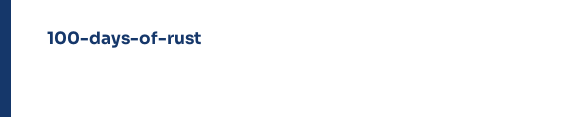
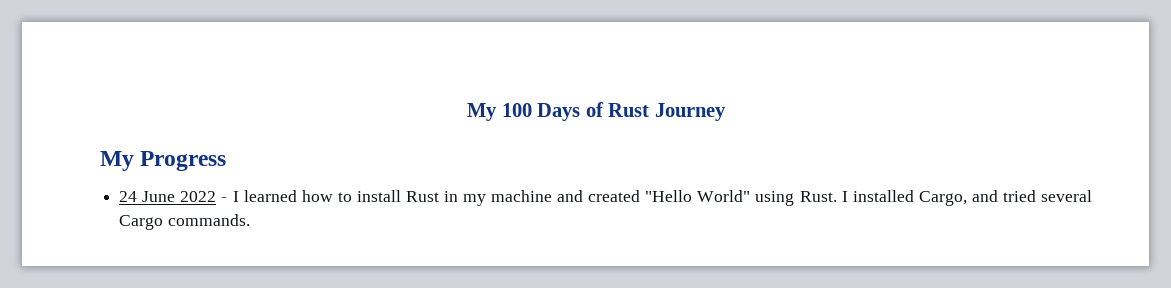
- 100-days-of-rust
+ My 100 Days of Rust Journey
+ My Progress
+ 24 June 2022 - I learned how to install Rust in my machine and created "Hello World" using Rust. I installed Cargo, and tried several Cargo commands.

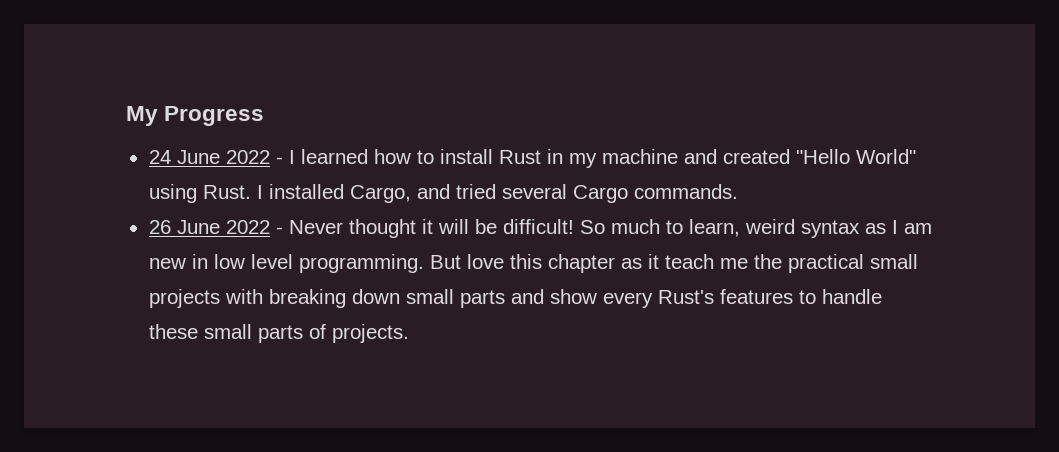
- My 100 Days of Rust Journey
+ 26 June 2022 - Never thought it will be difficult! So much to learn, weird syntax as I am new in low level programming. But love this chapter as it teach me the practical small projects with breaking down small parts and show every Rust's features to handle these small parts of projects.

